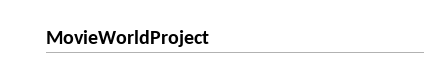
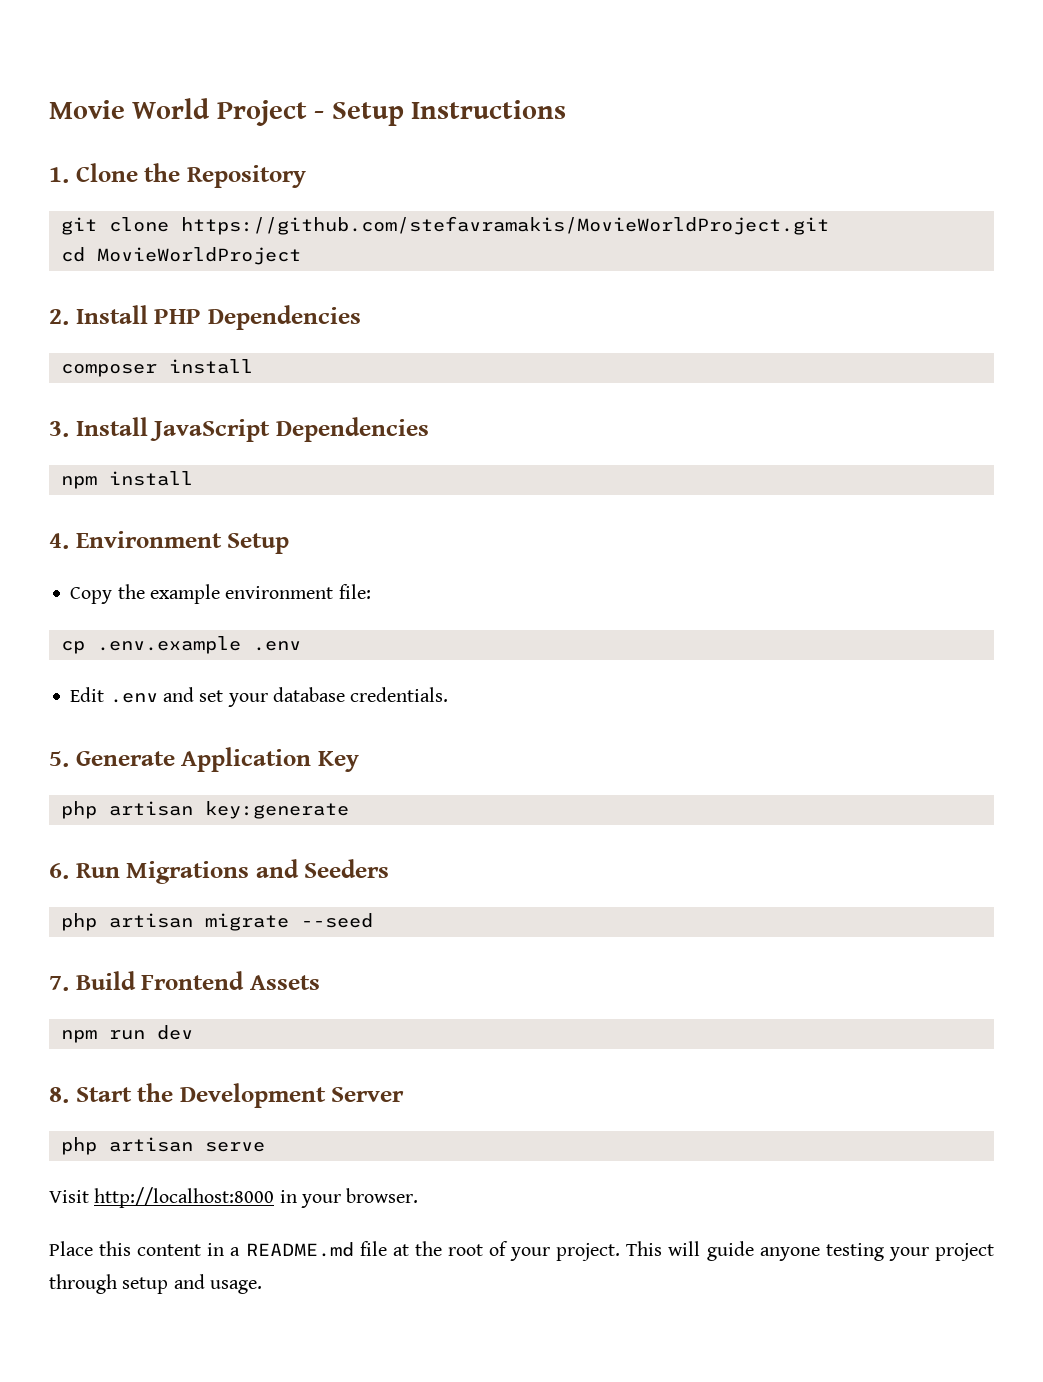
- MovieWorldProject
+ Movie World Project - Setup Instructions
+ 1. Clone the Repository
+ git clone https://github.com/stefavramakis/MovieWorldProject.git
+ cd MovieWorldProject
+ 2. Install PHP Dependencies
+ composer install
+ 3. Install JavaScript Dependencies
+ npm install
+ 4. Environment Setup
+ Copy the example environment file:
+ cp .env.example .env
+ Edit .env and set your database credentials.
+ 5. Generate Application Key
+ php artisan key:generate
+ 6. Run Migrations and Seeders
+ php artisan migrate --seed
+ 7. Build Frontend Assets
+ npm run dev
+ 8. Start the Development Server
+ php artisan serve
+ Visit http://localhost:8000 in your browser.
+ Place this content in a README.md file at the root of your project. This will guide anyone testing your project through setup and usage.

